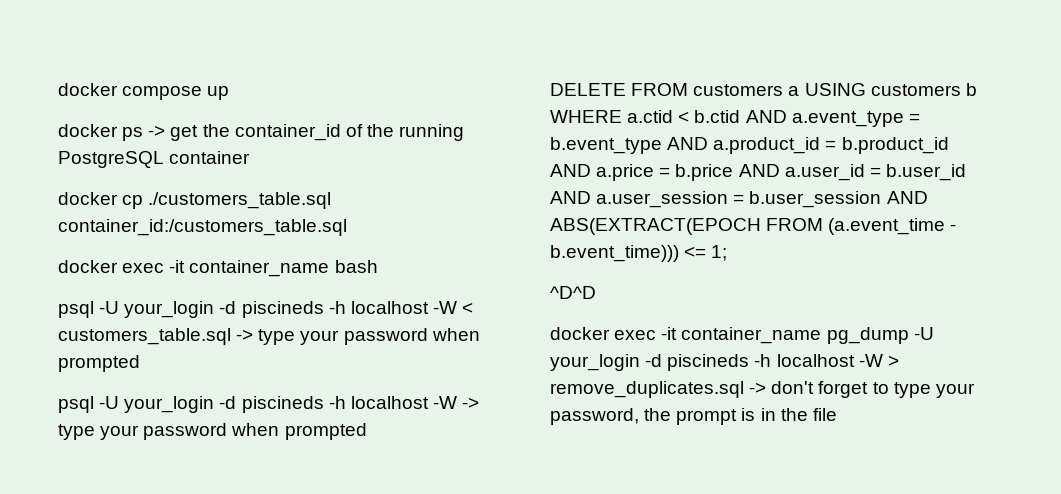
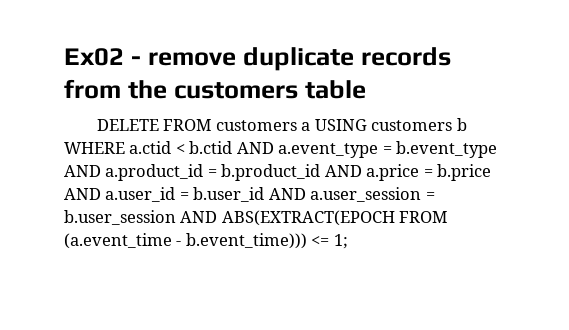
- docker compose up
- docker ps -> get the container_id of the running PostgreSQL container
- docker cp ./customers_table.sql container_id:/customers_table.sql
- docker exec -it container_name bash
- psql -U your_login -d piscineds -h localhost -W < customers_table.sql -> type your password when prompted
- psql -U your_login -d piscineds -h localhost -W -> type your password when prompted
+ Ex02 - remove duplicate records from the customers table
- ^D^D
- docker exec -it container_name pg_dump -U your_login -d piscineds -h localhost -W > remove_duplicates.sql -> don't forget to type your password, the prompt is in the file

